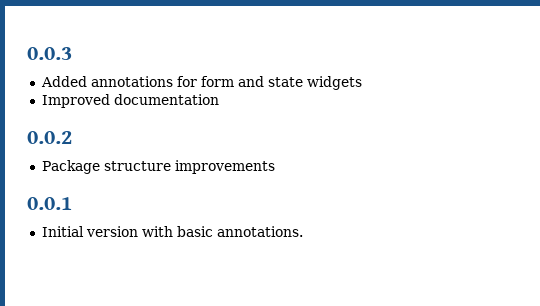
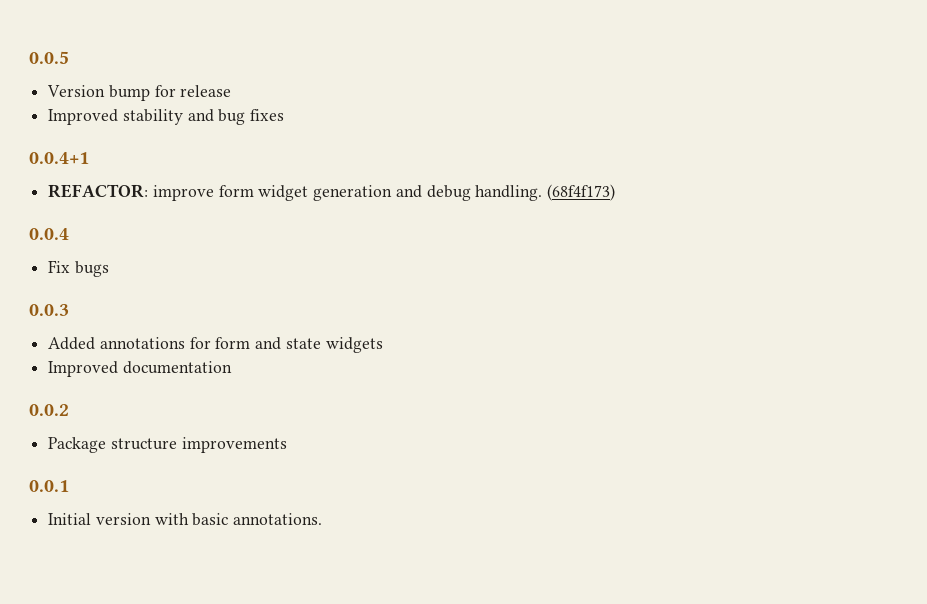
+ 0.0.5
+ Version bump for release
+ Improved stability and bug fixes
+ 0.0.4+1
+ REFACTOR: improve form widget generation and debug handling. (68f4f173)
+ 0.0.4
+ Fix bugs

